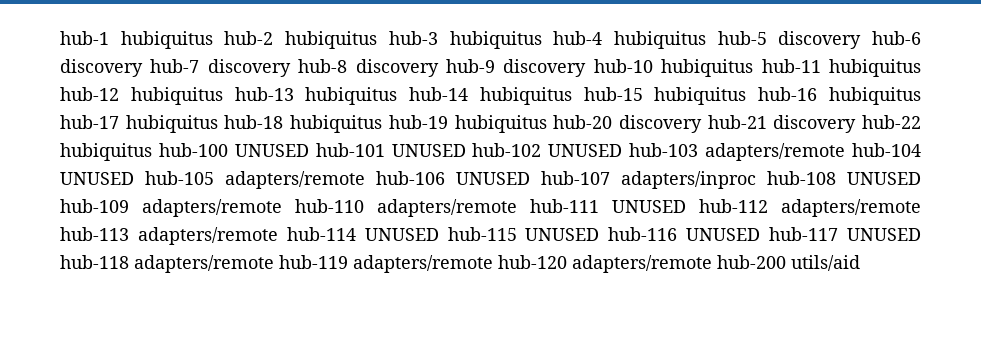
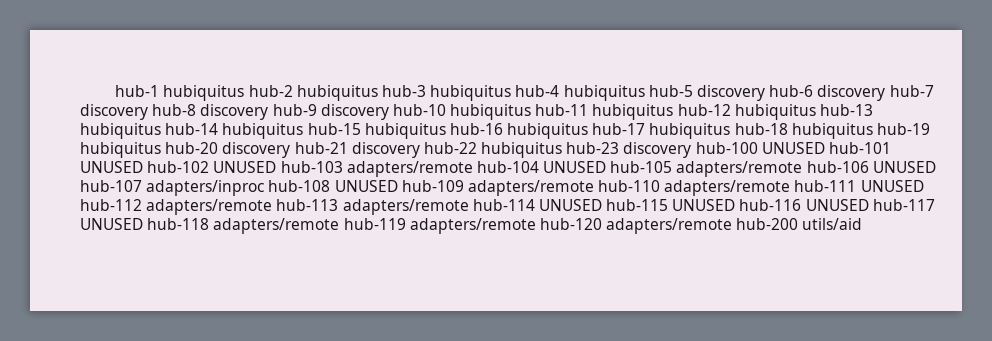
- hub-1 hubiquitus hub-2 hubiquitus hub-3 hubiquitus hub-4 hubiquitus hub-5 discovery hub-6 discovery hub-7 discovery hub-8 discovery hub-9 discovery hub-10 hubiquitus hub-11 hubiquitus hub-12 hubiquitus hub-13 hubiquitus hub-14 hubiquitus hub-15 hubiquitus hub-16 hubiquitus hub-17 hubiquitus hub-18 hubiquitus hub-19 hubiquitus hub-20 discovery hub-21 discovery hub-22 hubiquitus hub-100 UNUSED hub-101 UNUSED hub-102 UNUSED hub-103 adapters/remote hub-104 UNUSED hub-105 adapters/remote hub-106 UNUSED hub-107 adapters/inproc hub-108 UNUSED hub-109 adapters/remote hub-110 adapters/remote hub-111 UNUSED hub-112 adapters/remote hub-113 adapters/remote hub-114 UNUSED hub-115 UNUSED hub-116 UNUSED hub-117 UNUSED hub-118 adapters/remote hub-119 adapters/remote hub-120 adapters/remote hub-200 utils/aid
+ hub-1 hubiquitus hub-2 hubiquitus hub-3 hubiquitus hub-4 hubiquitus hub-5 discovery hub-6 discovery hub-7 discovery hub-8 discovery hub-9 discovery hub-10 hubiquitus hub-11 hubiquitus hub-12 hubiquitus hub-13 hubiquitus hub-14 hubiquitus hub-15 hubiquitus hub-16 hubiquitus hub-17 hubiquitus hub-18 hubiquitus hub-19 hubiquitus hub-20 discovery hub-21 discovery hub-22 hubiquitus hub-23 discovery hub-100 UNUSED hub-101 UNUSED hub-102 UNUSED hub-103 adapters/remote hub-104 UNUSED hub-105 adapters/remote hub-106 UNUSED hub-107 adapters/inproc hub-108 UNUSED hub-109 adapters/remote hub-110 adapters/remote hub-111 UNUSED hub-112 adapters/remote hub-113 adapters/remote hub-114 UNUSED hub-115 UNUSED hub-116 UNUSED hub-117 UNUSED hub-118 adapters/remote hub-119 adapters/remote hub-120 adapters/remote hub-200 utils/aid

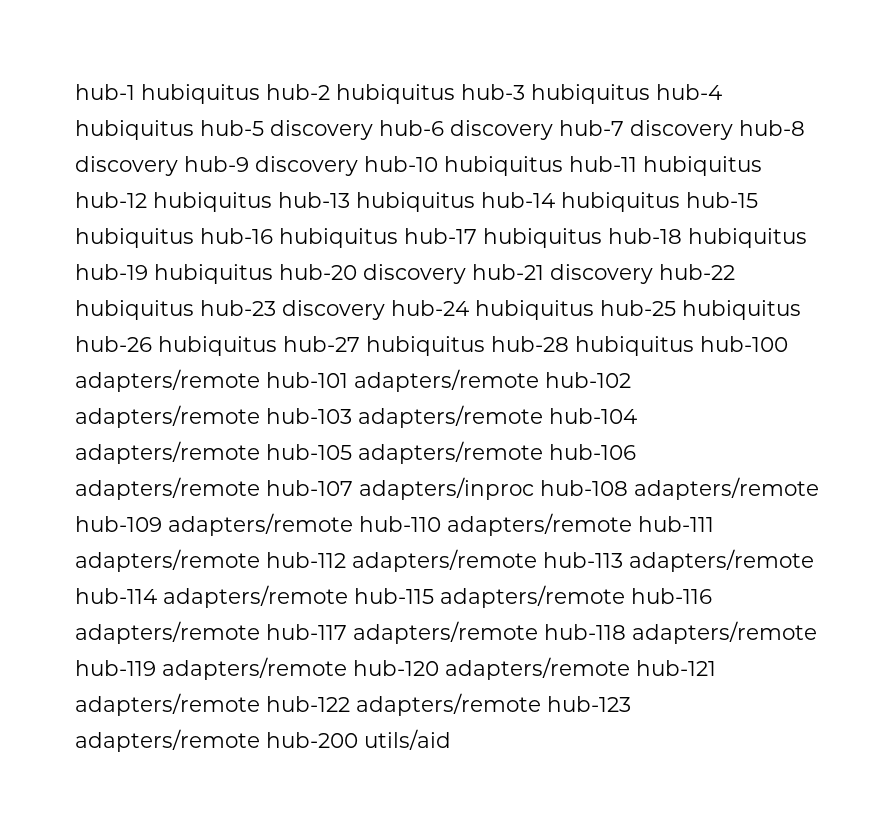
- hub-1 hubiquitus hub-2 hubiquitus hub-3 hubiquitus hub-4 hubiquitus hub-5 discovery hub-6 discovery hub-7 discovery hub-8 discovery hub-9 discovery hub-10 hubiquitus hub-11 hubiquitus hub-12 hubiquitus hub-13 hubiquitus hub-14 hubiquitus hub-15 hubiquitus hub-16 hubiquitus hub-17 hubiquitus hub-18 hubiquitus hub-19 hubiquitus hub-20 discovery hub-21 discovery hub-22 hubiquitus hub-23 discovery hub-100 UNUSED hub-101 UNUSED hub-102 UNUSED hub-103 adapters/remote hub-104 UNUSED hub-105 adapters/remote hub-106 UNUSED hub-107 adapters/inproc hub-108 UNUSED hub-109 adapters/remote hub-110 adapters/remote hub-111 UNUSED hub-112 adapters/remote hub-113 adapters/remote hub-114 UNUSED hub-115 UNUSED hub-116 UNUSED hub-117 UNUSED hub-118 adapters/remote hub-119 adapters/remote hub-120 adapters/remote hub-200 utils/aid
+ hub-1 hubiquitus hub-2 hubiquitus hub-3 hubiquitus hub-4 hubiquitus hub-5 discovery hub-6 discovery hub-7 discovery hub-8 discovery hub-9 discovery hub-10 hubiquitus hub-11 hubiquitus hub-12 hubiquitus hub-13 hubiquitus hub-14 hubiquitus hub-15 hubiquitus hub-16 hubiquitus hub-17 hubiquitus hub-18 hubiquitus hub-19 hubiquitus hub-20 discovery hub-21 discovery hub-22 hubiquitus hub-23 discovery hub-24 hubiquitus hub-25 hubiquitus hub-26 hubiquitus hub-27 hubiquitus hub-28 hubiquitus hub-100 adapters/remote hub-101 adapters/remote hub-102 adapters/remote hub-103 adapters/remote hub-104 adapters/remote hub-105 adapters/remote hub-106 adapters/remote hub-107 adapters/inproc hub-108 adapters/remote hub-109 adapters/remote hub-110 adapters/remote hub-111 adapters/remote hub-112 adapters/remote hub-113 adapters/remote hub-114 adapters/remote hub-115 adapters/remote hub-116 adapters/remote hub-117 adapters/remote hub-118 adapters/remote hub-119 adapters/remote hub-120 adapters/remote hub-121 adapters/remote hub-122 adapters/remote hub-123 adapters/remote hub-200 utils/aid

